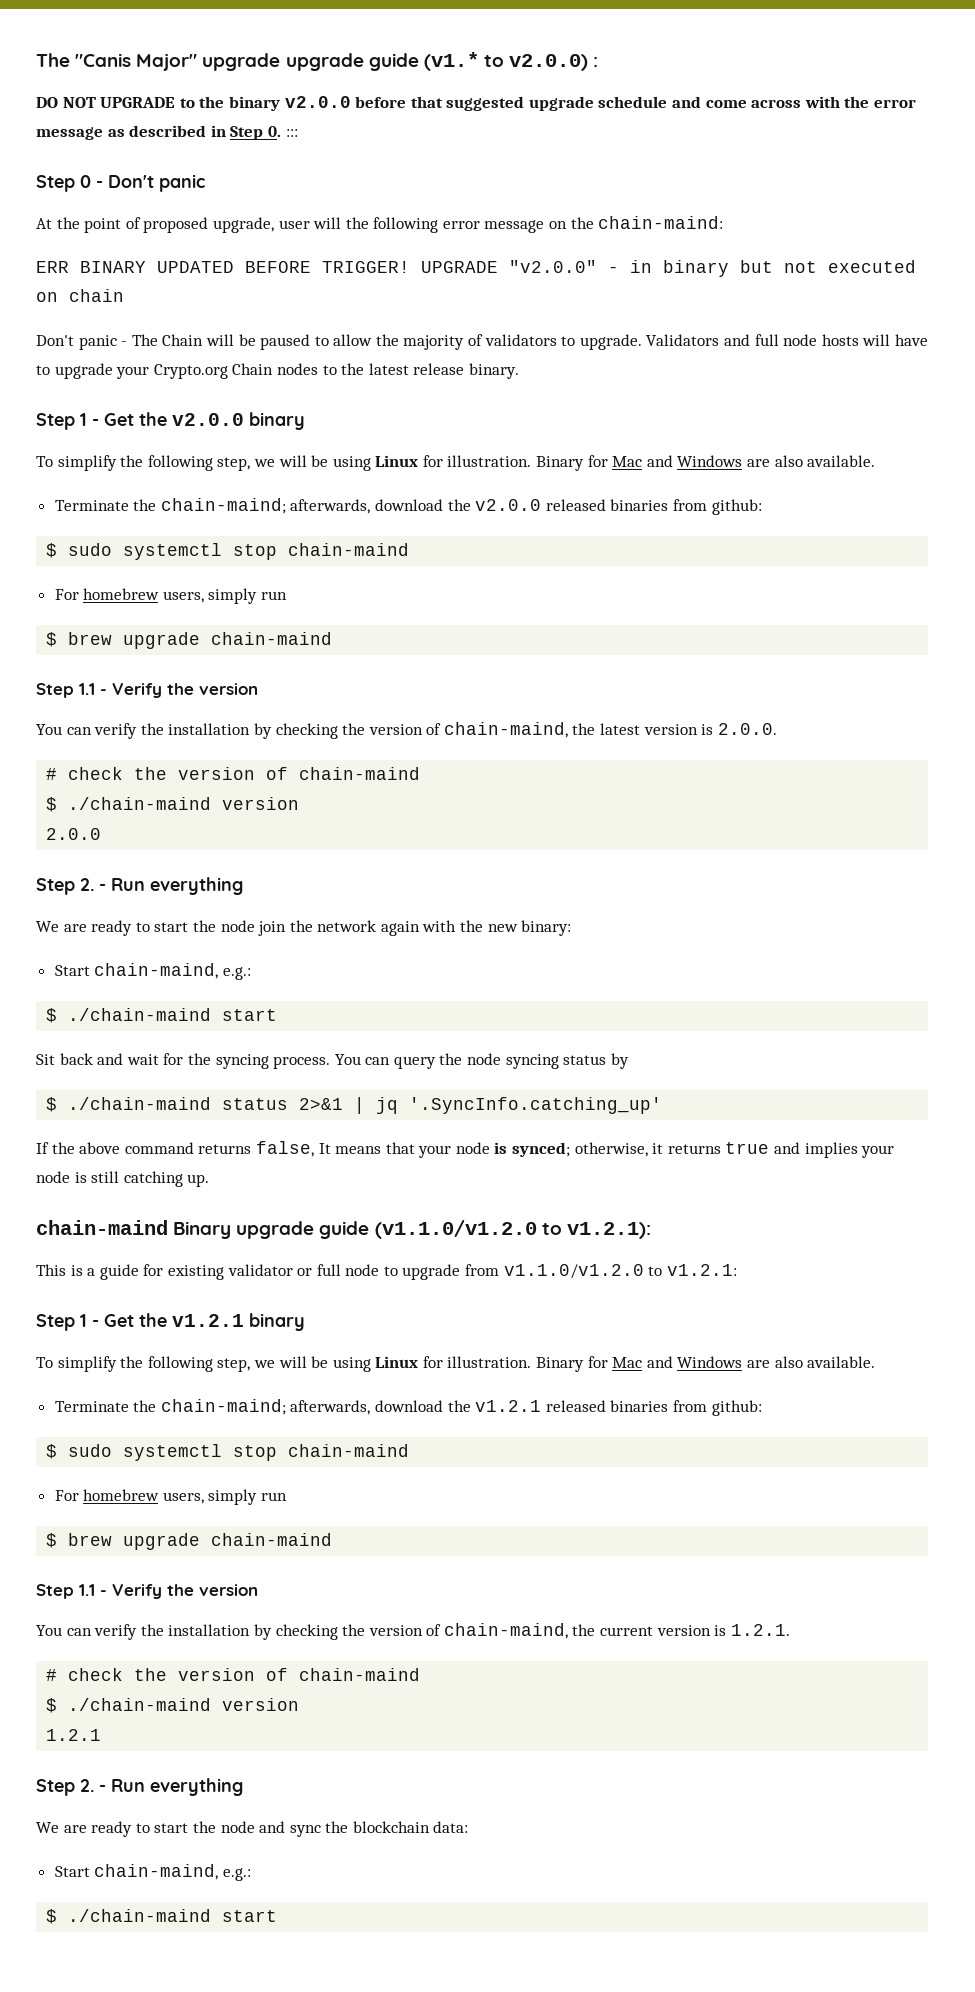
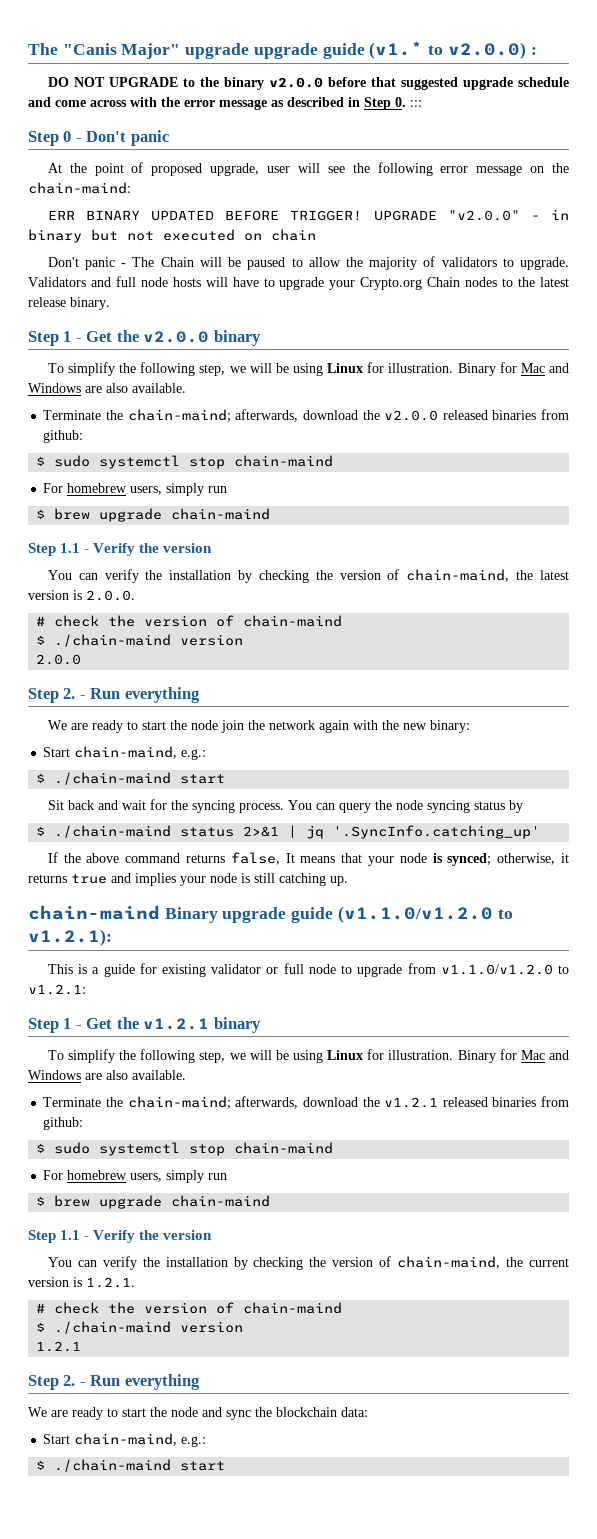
- At the point of proposed upgrade, user will the following error message on the chain-maind:
+ At the point of proposed upgrade, user will see the following error message on the chain-maind:

